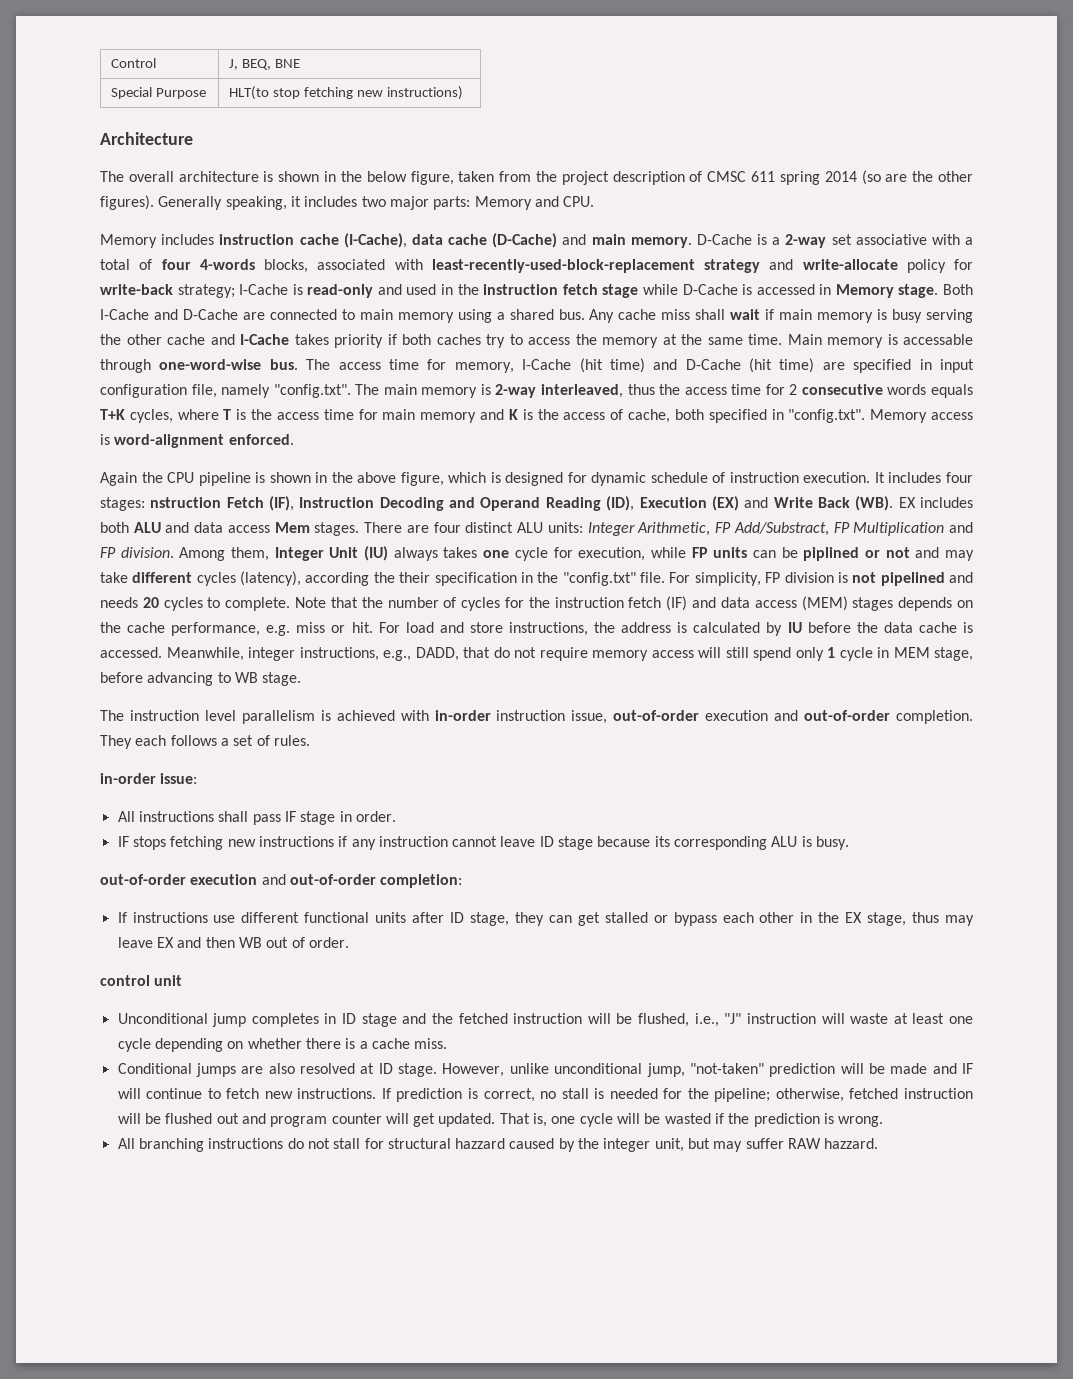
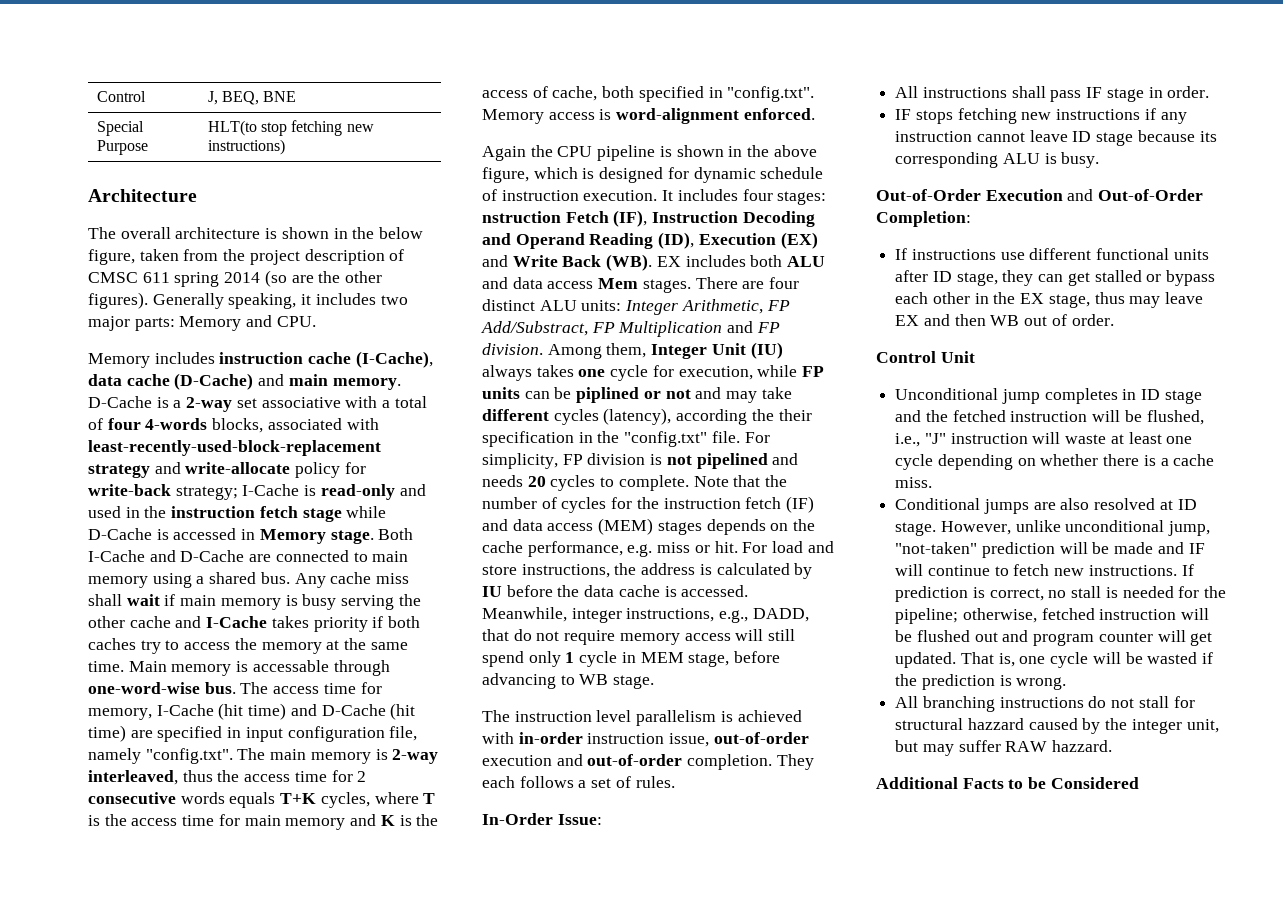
- in-order issue:
+ In-Order Issue:
- out-of-order execution and out-of-order completion:
+ Out-of-Order Execution and Out-of-Order Completion:
- control unit
+ Control Unit
+ Additional Facts to be Considered

